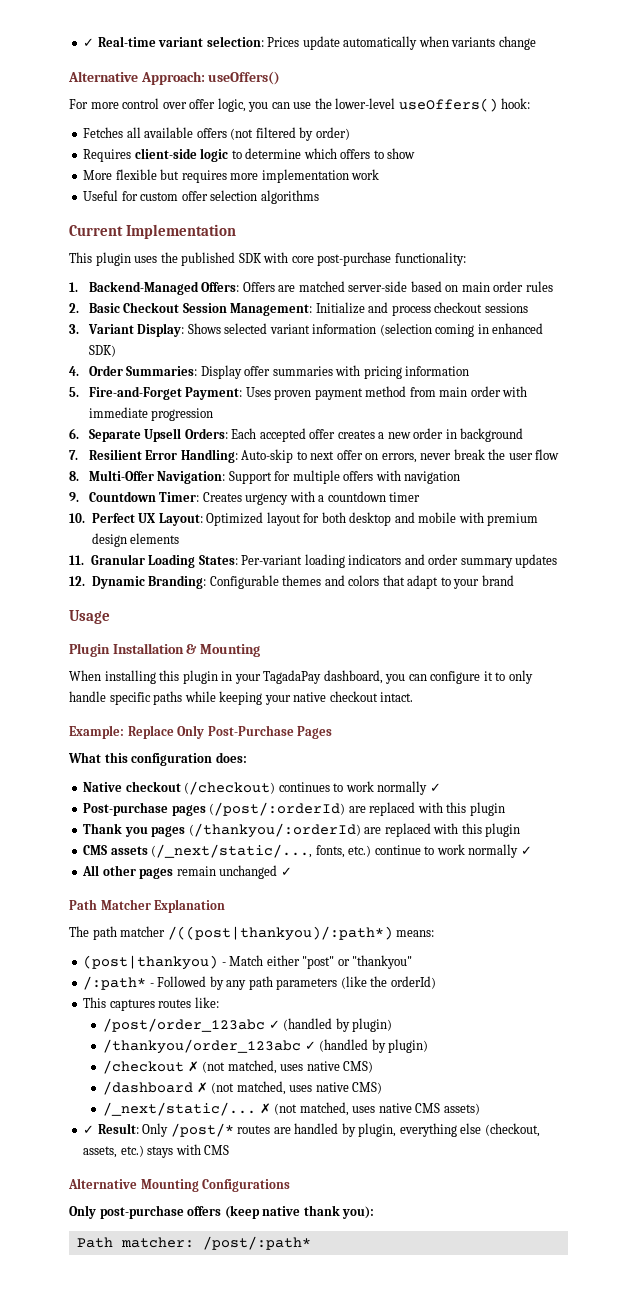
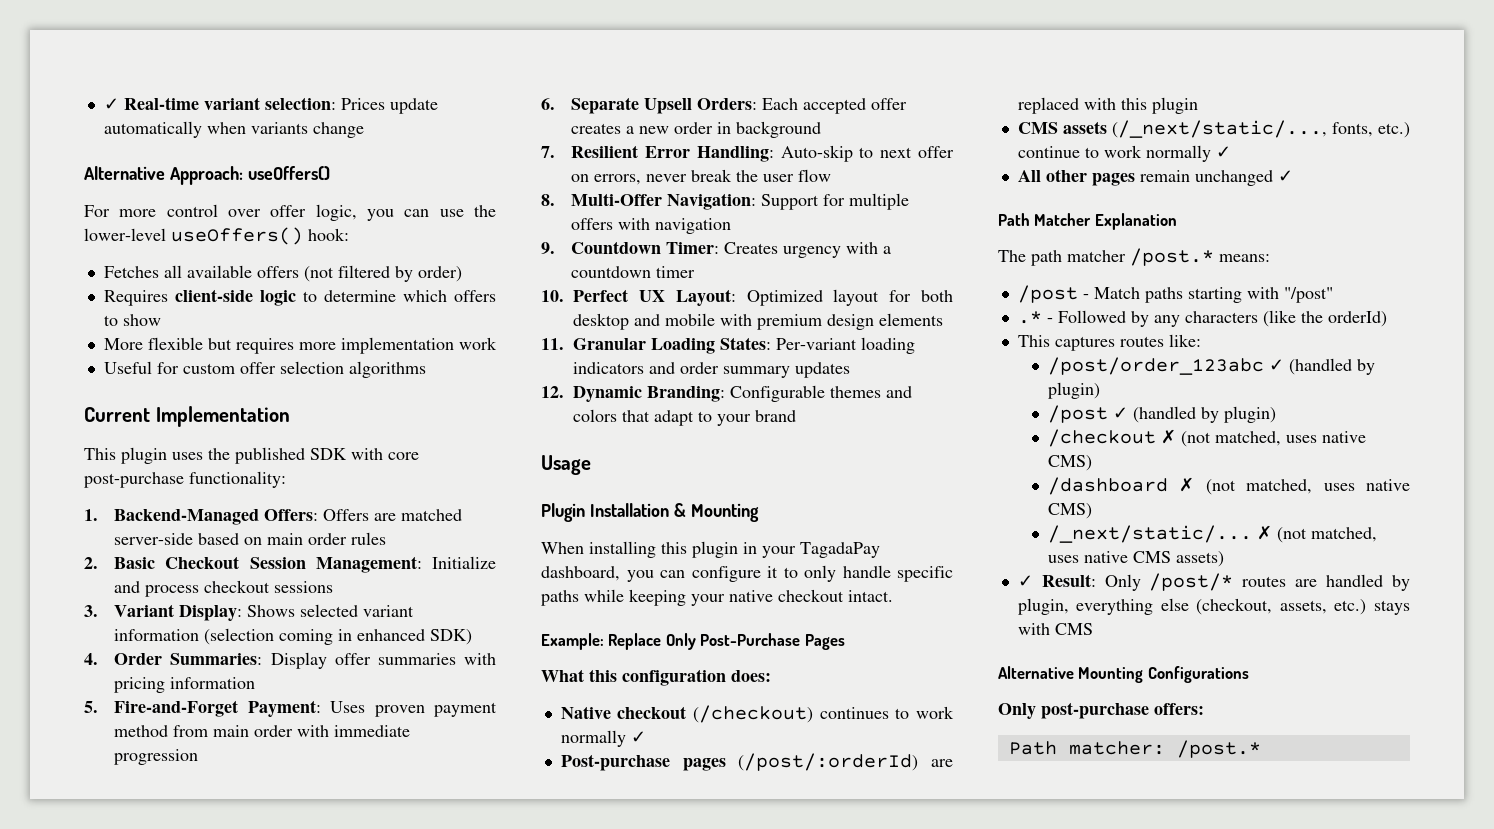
- Thank you pages (/thankyou/:orderId) are replaced with this plugin
- The path matcher /((post|thankyou)/:path*) means:
+ The path matcher /post.* means:
- (post|thankyou) - Match either "post" or "thankyou"
- /:path* - Followed by any path parameters (like the orderId)
+ /post - Match paths starting with "/post"
+ .* - Followed by any characters (like the orderId)
- /thankyou/order_123abc ✓ (handled by plugin)
+ /post ✓ (handled by plugin)
- Only post-purchase offers (keep native thank you):
+ Only post-purchase offers:
- Path matcher: /post/:path*
+ Path matcher: /post.*

